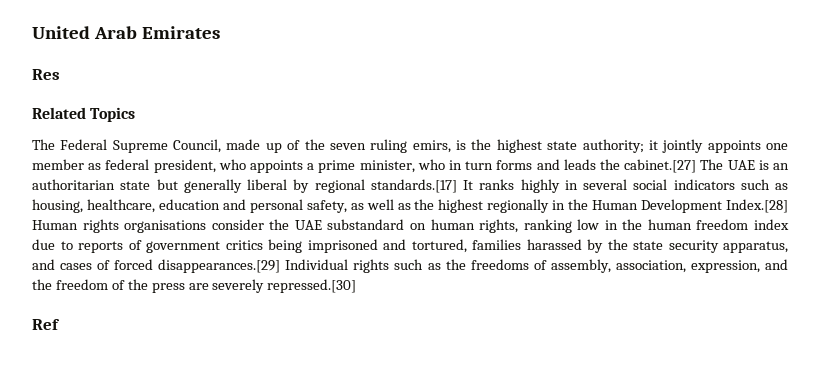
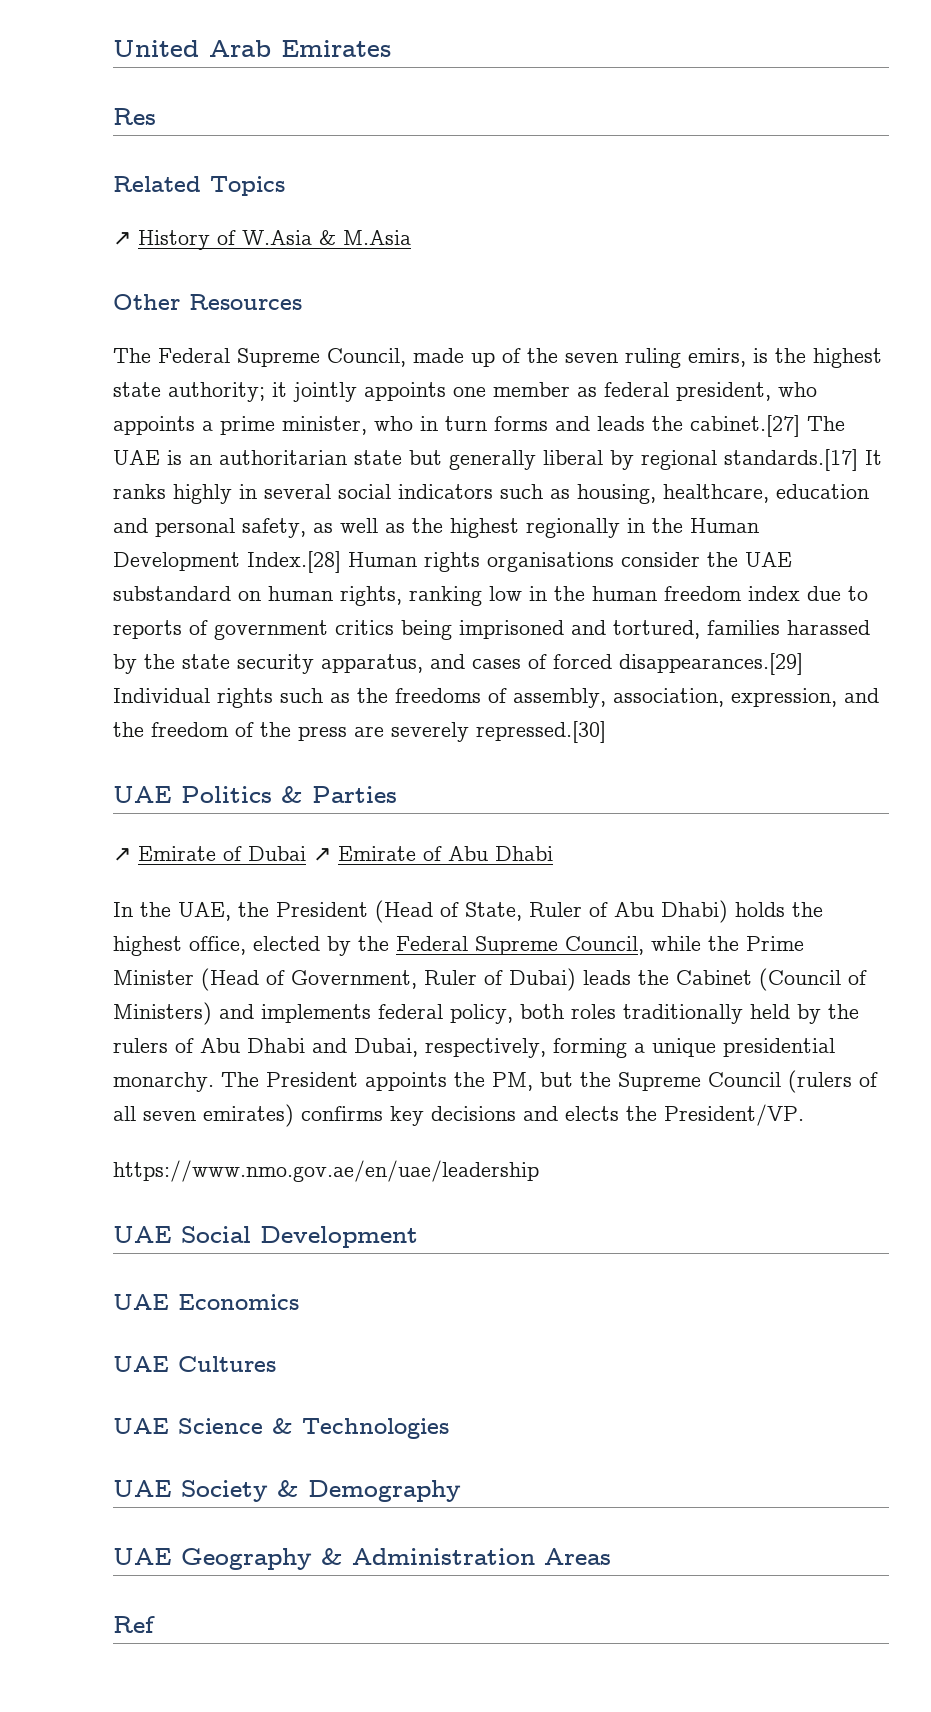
+ ↗ History of W.Asia & M.Asia
+ Other Resources
+ UAE Politics & Parties
+ ↗ Emirate of Dubai ↗ Emirate of Abu Dhabi
+ In the UAE, the President (Head of State, Ruler of Abu Dhabi) holds the highest office, elected by the Federal Supreme Council, while the Prime Minister (Head of Government, Ruler of Dubai) leads the Cabinet (Council of Ministers) and implements federal policy, both roles traditionally held by the rulers of Abu Dhabi and Dubai, respectively, forming a unique presidential monarchy. The President appoints the PM, but the Supreme Council (rulers of all seven emirates) confirms key decisions and elects the President/VP.
+ https://www.nmo.gov.ae/en/uae/leadership
+ UAE Social Development
+ UAE Economics
+ UAE Cultures
+ UAE Science & Technologies
+ UAE Society & Demography
+ UAE Geography & Administration Areas

